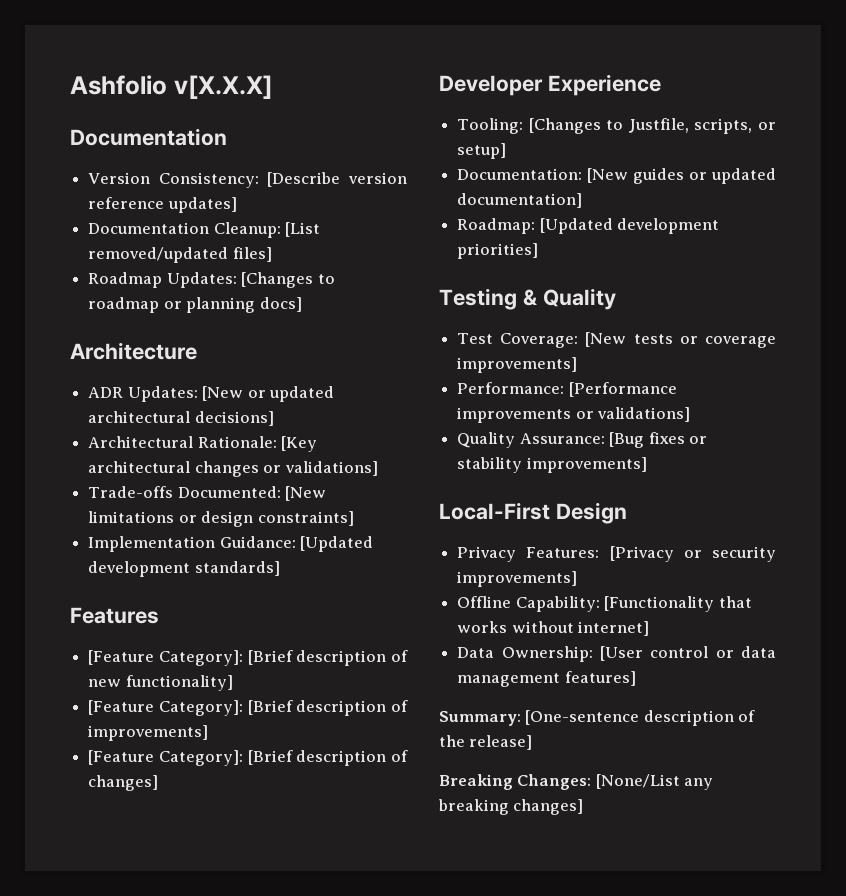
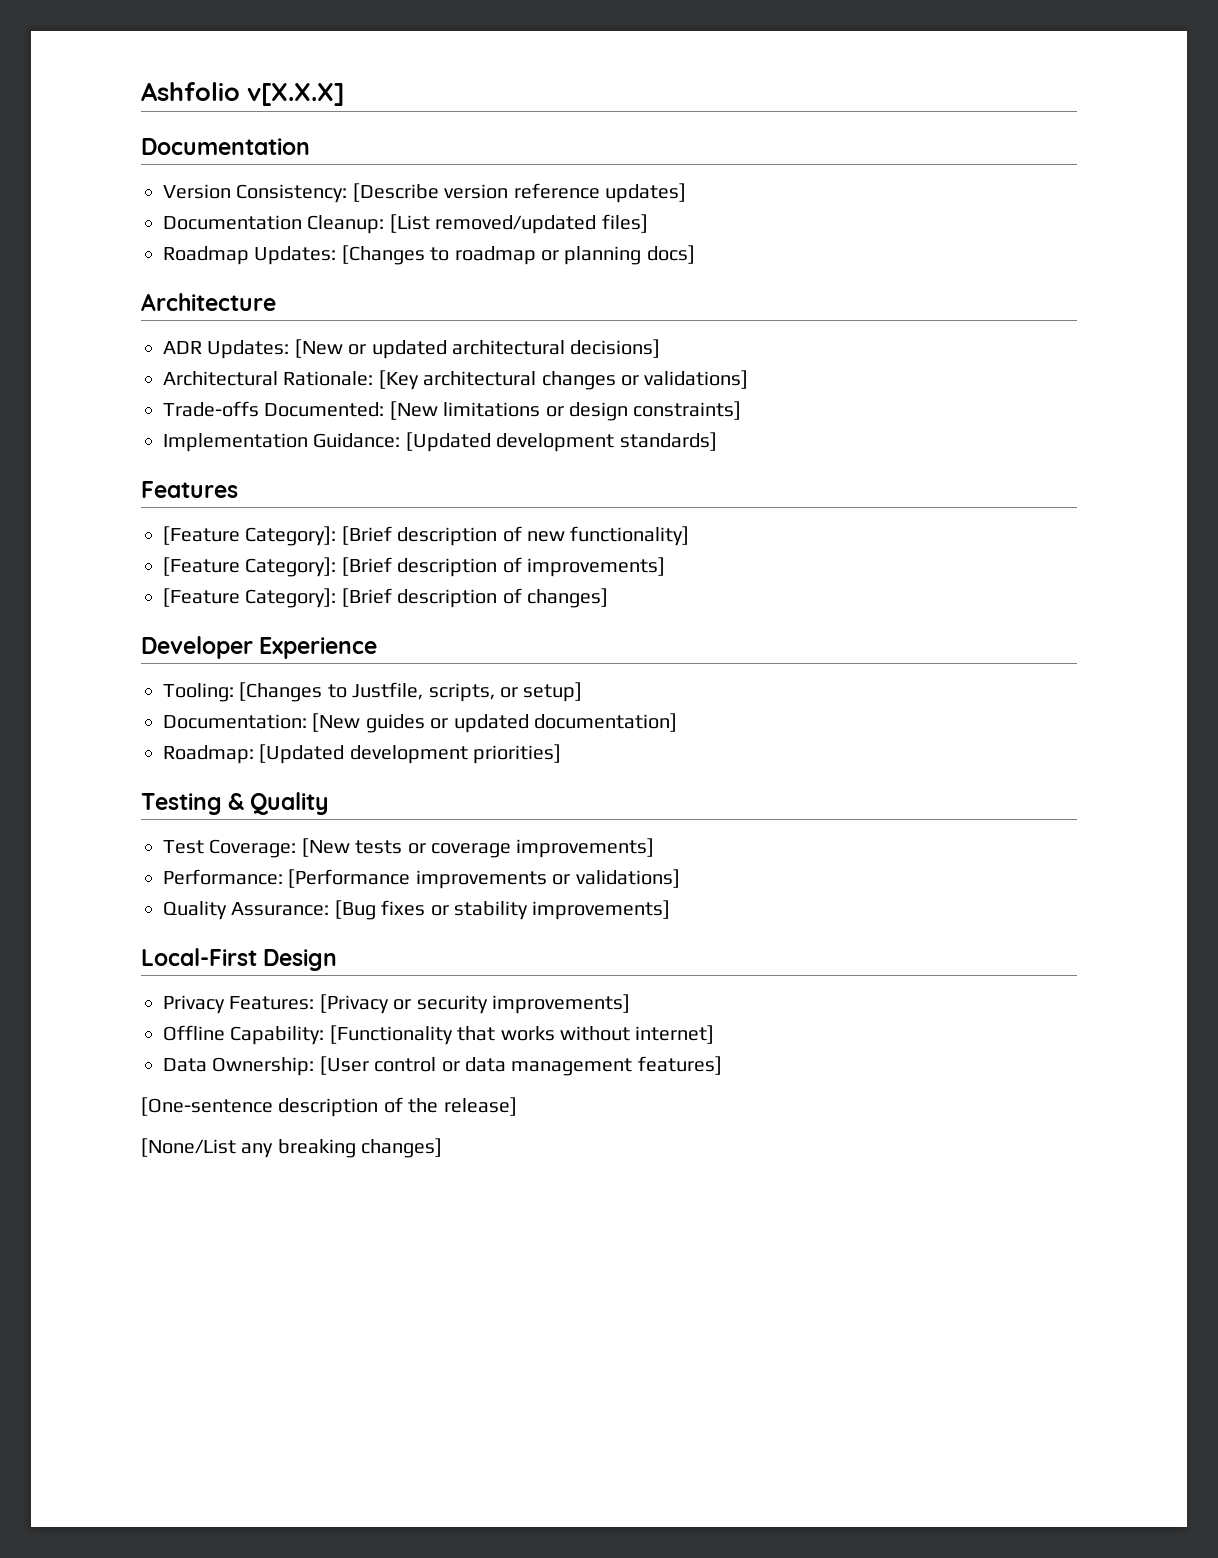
- Summary: [One-sentence description of the release]
+ [One-sentence description of the release]
- Breaking Changes: [None/List any breaking changes]
+ [None/List any breaking changes]

